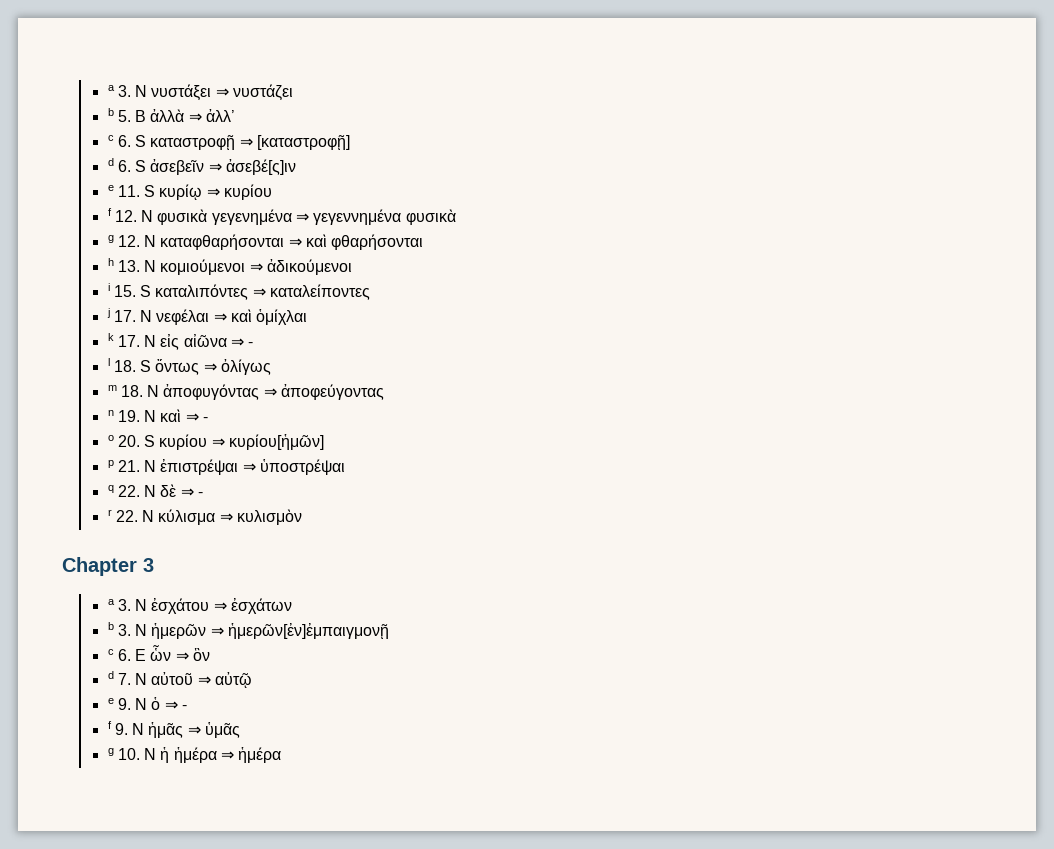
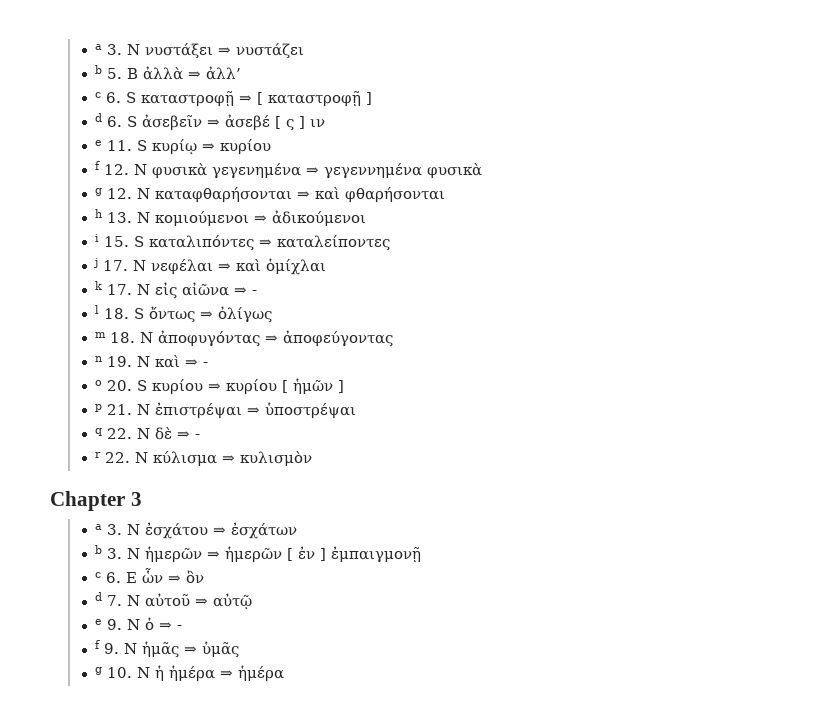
- c 6. S καταστροφῇ ⇒ [καταστροφῇ]
+ c 6. S καταστροφῇ ⇒ [ καταστροφῇ ]
- d 6. S ἀσεβεῖν ⇒ ἀσεβέ[ς]ιν
+ d 6. S ἀσεβεῖν ⇒ ἀσεβέ [ ς ] ιν
- o 20. S κυρίου ⇒ κυρίου[ἡμῶν]
+ o 20. S κυρίου ⇒ κυρίου [ ἡμῶν ]
- b 3. N ἡμερῶν ⇒ ἡμερῶν[ἐν]ἐμπαιγμονῇ
+ b 3. N ἡμερῶν ⇒ ἡμερῶν [ ἐν ] ἐμπαιγμονῇ

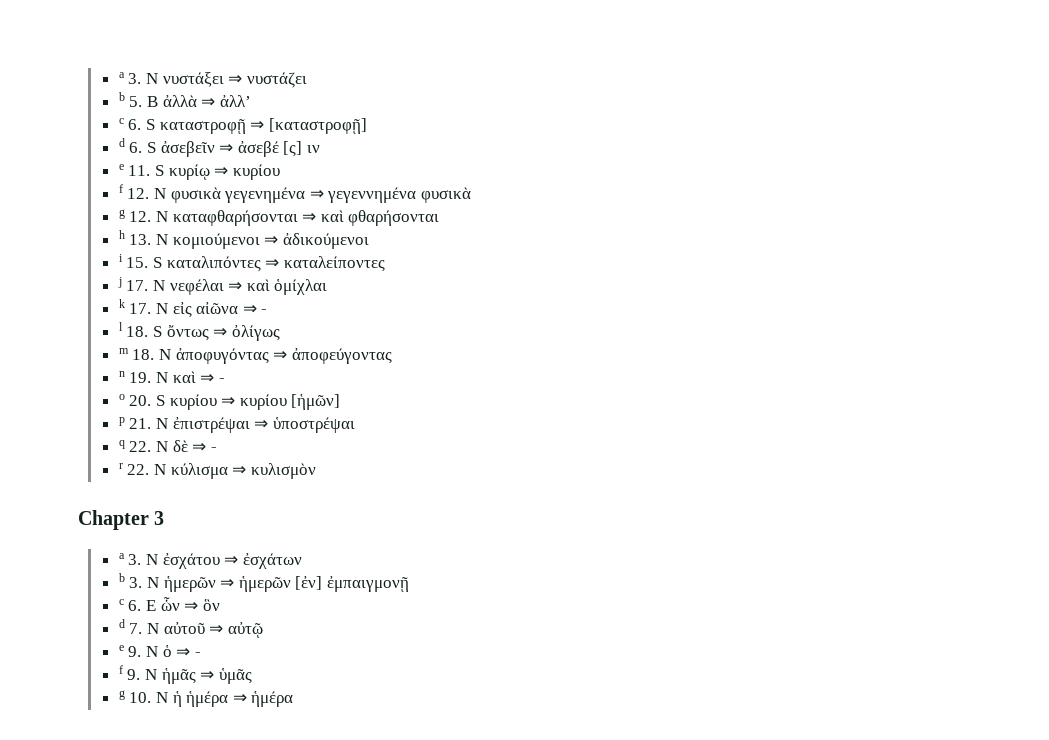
- c 6. S καταστροφῇ ⇒ [ καταστροφῇ ]
+ c 6. S καταστροφῇ ⇒ [καταστροφῇ]
- d 6. S ἀσεβεῖν ⇒ ἀσεβέ [ ς ] ιν
+ d 6. S ἀσεβεῖν ⇒ ἀσεβέ [ς] ιν
- o 20. S κυρίου ⇒ κυρίου [ ἡμῶν ]
+ o 20. S κυρίου ⇒ κυρίου [ἡμῶν]
- b 3. N ἡμερῶν ⇒ ἡμερῶν [ ἐν ] ἐμπαιγμονῇ
+ b 3. N ἡμερῶν ⇒ ἡμερῶν [ἐν] ἐμπαιγμονῇ

